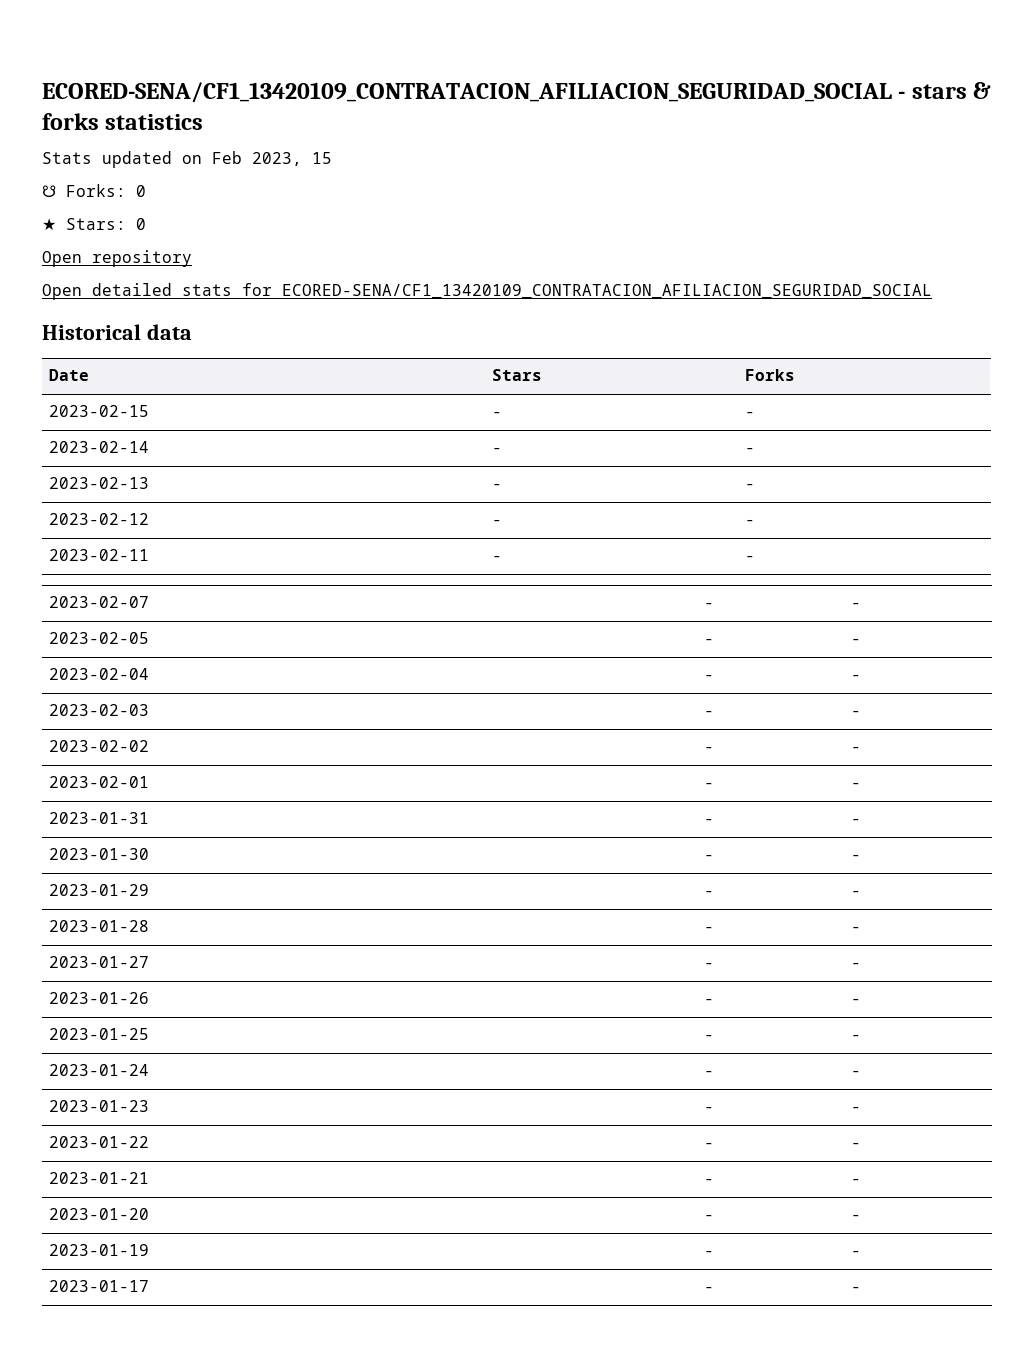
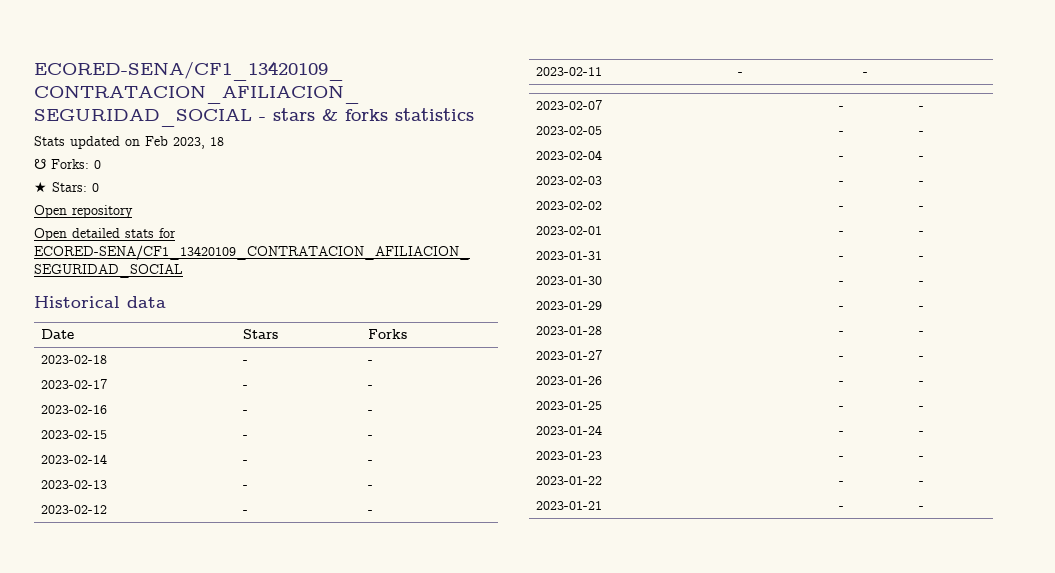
- Stats updated on Feb 2023, 15
+ Stats updated on Feb 2023, 18
+ 2023-02-18 | - | -
+ 2023-02-17 | - | -
+ 2023-02-16 | - | -
- 2023-01-20 | - | -
- 2023-01-19 | - | -
- 2023-01-17 | - | -

